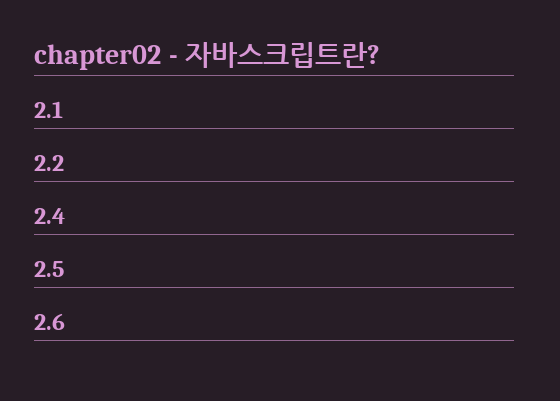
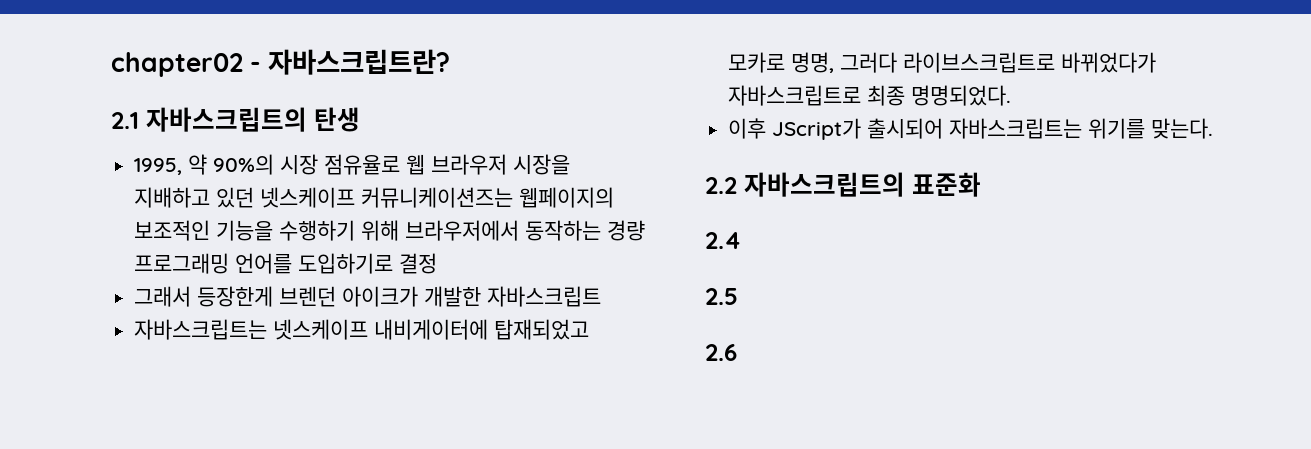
- 2.1
+ 2.1 자바스크립트의 탄생
+ 1995, 약 90%의 시장 점유율로 웹 브라우저 시장을 지배하고 있던 넷스케이프 커뮤니케이션즈는 웹페이지의 보조적인 기능을 수행하기 위해 브라우저에서 동작하는 경량 프로그래밍 언어를 도입하기로 결정
+ 그래서 등장한게 브렌던 아이크가 개발한 자바스크립트
+ 자바스크립트는 넷스케이프 내비게이터에 탑재되었고 모카로 명명, 그러다 라이브스크립트로 바뀌었다가 자바스크립트로 최종 명명되었다.
+ 이후 JScript가 출시되어 자바스크립트는 위기를 맞는다.
- 2.2
+ 2.2 자바스크립트의 표준화

